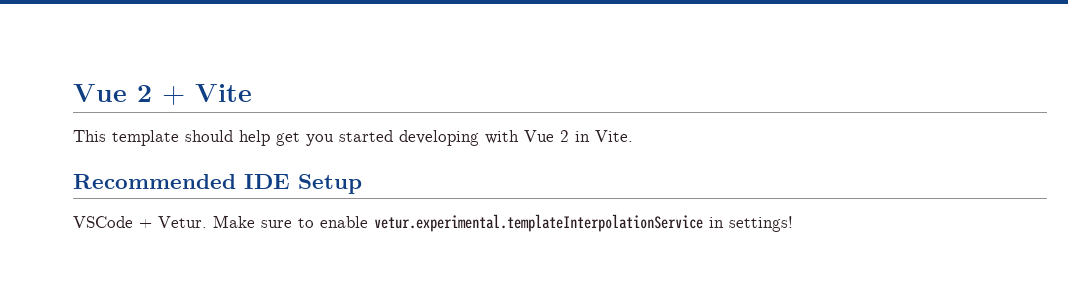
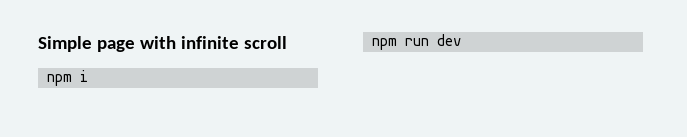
- Vue 2 + Vite
- This template should help get you started developing with Vue 2 in Vite.
- Recommended IDE Setup
- VSCode + Vetur. Make sure to enable vetur.experimental.templateInterpolationService in settings!
+ Simple page with infinite scroll
+ npm i
+ npm run dev

